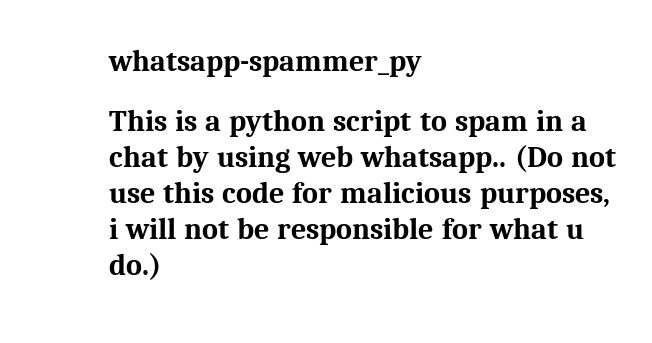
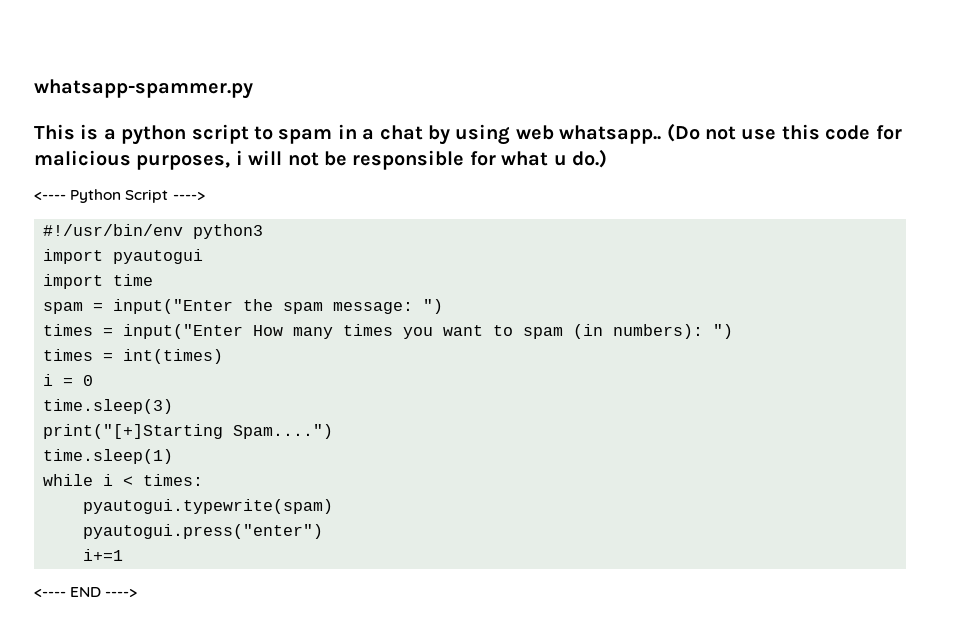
- whatsapp-spammer_py
+ whatsapp-spammer.py
+ <---- Python Script ---->
+ #!/usr/bin/env python3
+ import pyautogui
+ import time
+ spam = input("Enter the spam message: ")
+ times = input("Enter How many times you want to spam (in numbers): ")
+ times = int(times)
+ i = 0
+ time.sleep(3)
+ print("[+]Starting Spam....")
+ time.sleep(1)
+ while i < times:
+ pyautogui.typewrite(spam)
+ pyautogui.press("enter")
+ i+=1
+ <---- END ---->

